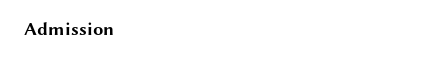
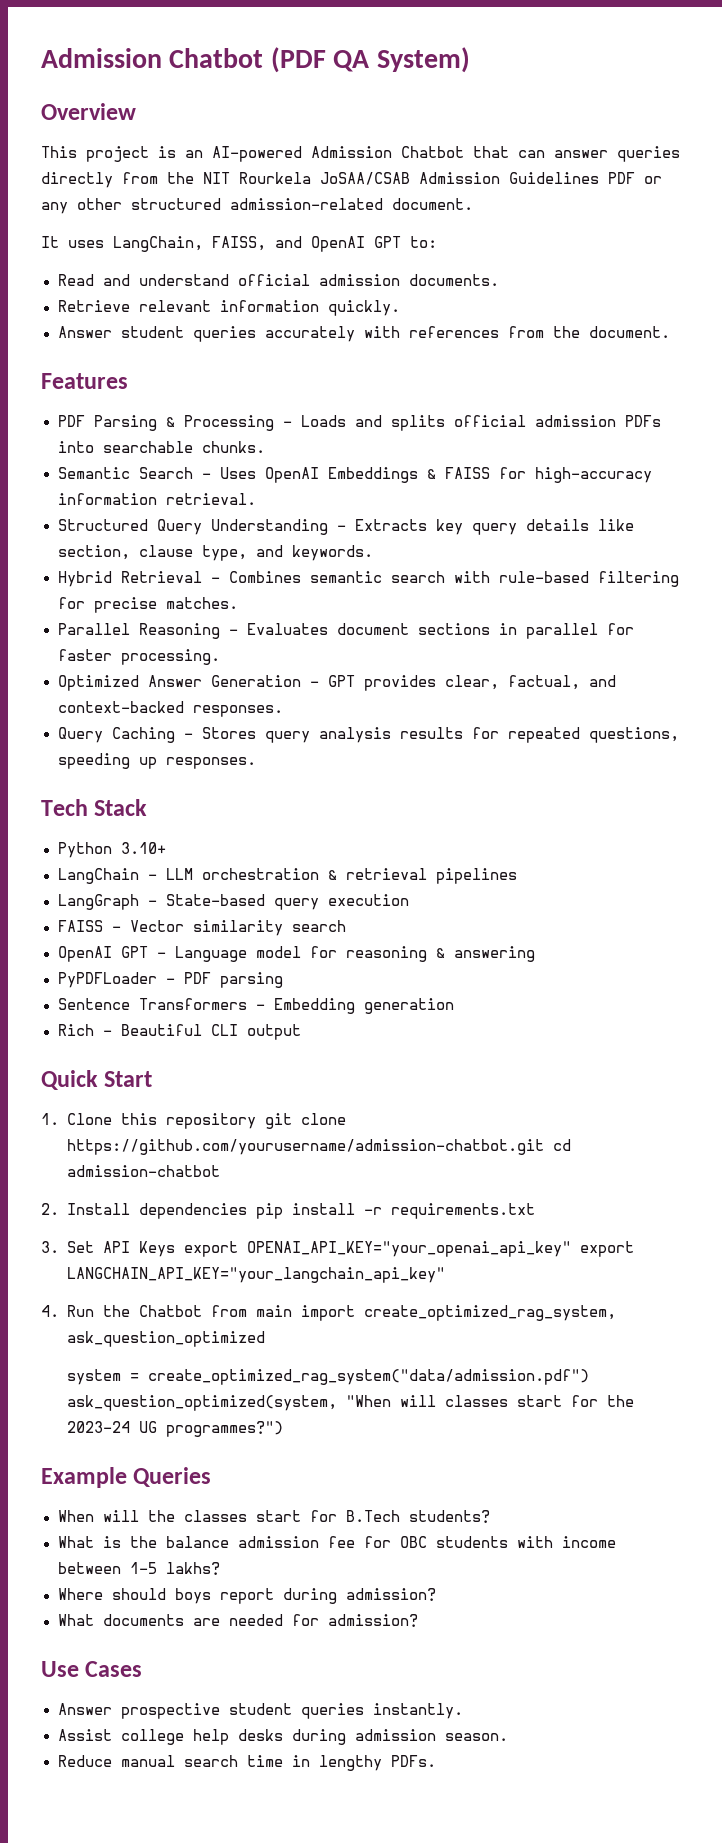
- Admission
+ Admission Chatbot (PDF QA System)
+ Overview
+ This project is an AI-powered Admission Chatbot that can answer queries directly from the NIT Rourkela JoSAA/CSAB Admission Guidelines PDF or any other structured admission-related document.
+ It uses LangChain, FAISS, and OpenAI GPT to:
+ Read and understand official admission documents.
+ Retrieve relevant information quickly.
+ Answer student queries accurately with references from the document.
+ Features
+ PDF Parsing & Processing – Loads and splits official admission PDFs into searchable chunks.
+ Semantic Search – Uses OpenAI Embeddings & FAISS for high-accuracy information retrieval.
+ Structured Query Understanding – Extracts key query details like section, clause type, and keywords.
+ Hybrid Retrieval – Combines semantic search with rule-based filtering for precise matches.
+ Parallel Reasoning – Evaluates document sections in parallel for faster processing.
+ Optimized Answer Generation – GPT provides clear, factual, and context-backed responses.
+ Query Caching – Stores query analysis results for repeated questions, speeding up responses.
+ Tech Stack
+ Python 3.10+
+ LangChain – LLM orchestration & retrieval pipelines
+ LangGraph – State-based query execution
+ FAISS – Vector similarity search
+ OpenAI GPT – Language model for reasoning & answering
+ PyPDFLoader – PDF parsing
+ Sentence Transformers – Embedding generation
+ Rich – Beautiful CLI output
+ Quick Start
+ 1. Clone this repository git clone https://github.com/yourusername/admission-chatbot.git cd admission-chatbot
+ 2. Install dependencies pip install -r requirements.txt
+ 3. Set API Keys export OPENAI_API_KEY="your_openai_api_key" export LANGCHAIN_API_KEY="your_langchain_api_key"
+ 4. Run the Chatbot from main import create_optimized_rag_system, ask_question_optimized
+ system = create_optimized_rag_system("data/admission.pdf") ask_question_optimized(system, "When will classes start for the 2023-24 UG programmes?")
+ Example Queries
+ When will the classes start for B.Tech students?
+ What is the balance admission fee for OBC students with income between 1-5 lakhs?
+ Where should boys report during admission?
+ What documents are needed for admission?
+ Use Cases
+ Answer prospective student queries instantly.
+ Assist college help desks during admission season.
+ Reduce manual search time in lengthy PDFs.

